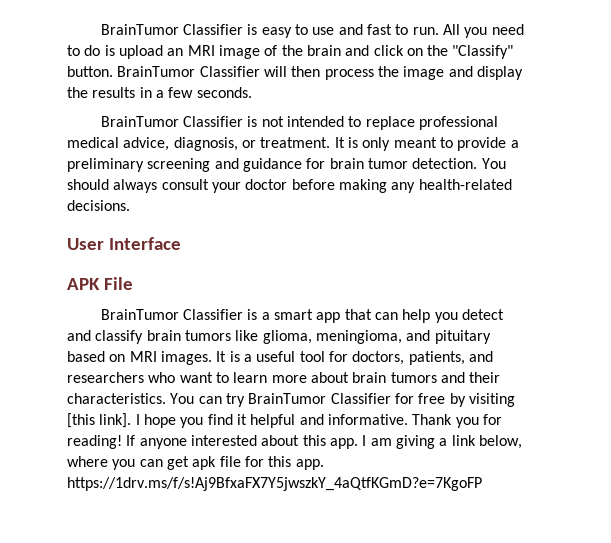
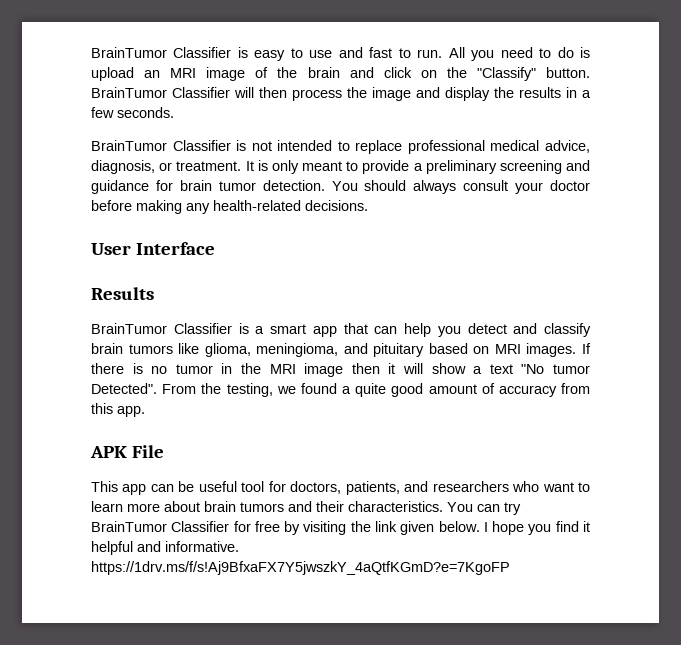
- APK File
+ Results
- It is a useful tool for doctors, patients, and researchers who want to learn more about brain tumors and their characteristics.
+ If there is no tumor in the MRI image then it will show a text "No tumor Detected". From the testing, we found a quite good amount of accuracy from this app.
+ APK File
+ This app can be useful tool for doctors, patients, and researchers who want to learn more about brain tumors and their characteristics.
- You can try BrainTumor Classifier for free by visiting [this link].
+ You can try BrainTumor Classifier for free by visiting the link given below.
- I hope you find it helpful and informative. Thank you for reading! If anyone interested about this app. I am giving a link below, where you can get apk file for this app. https://1drv.ms/f/s!Aj9BfxaFX7Y5jwszkY_4aQtfKGmD?e=7KgoFP
+ I hope you find it helpful and informative. https://1drv.ms/f/s!Aj9BfxaFX7Y5jwszkY_4aQtfKGmD?e=7KgoFP

